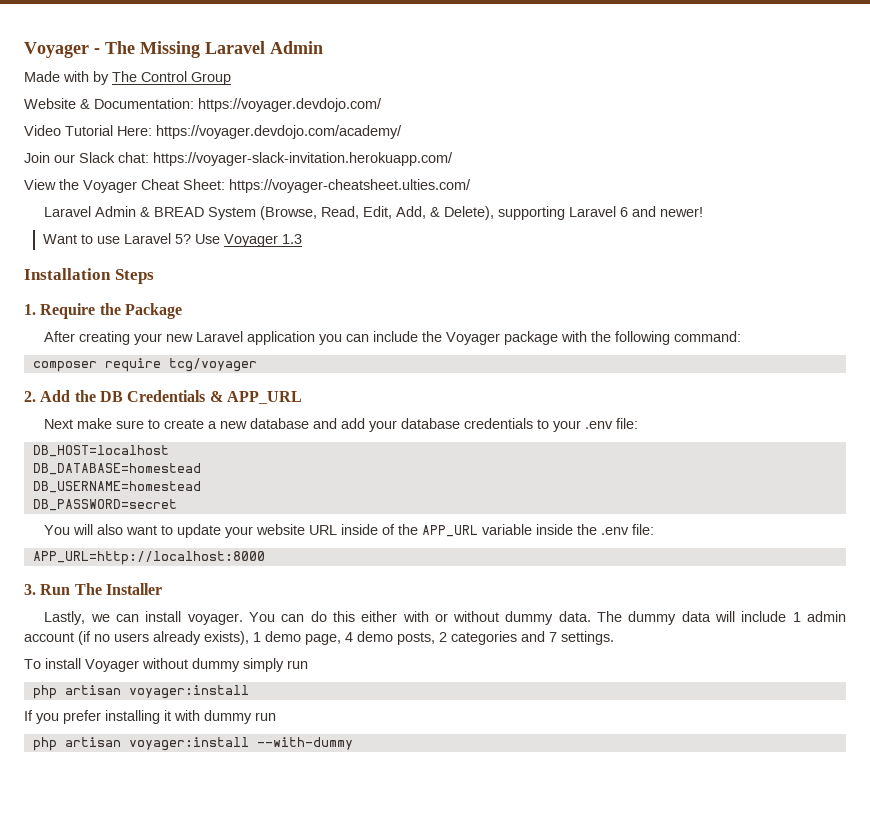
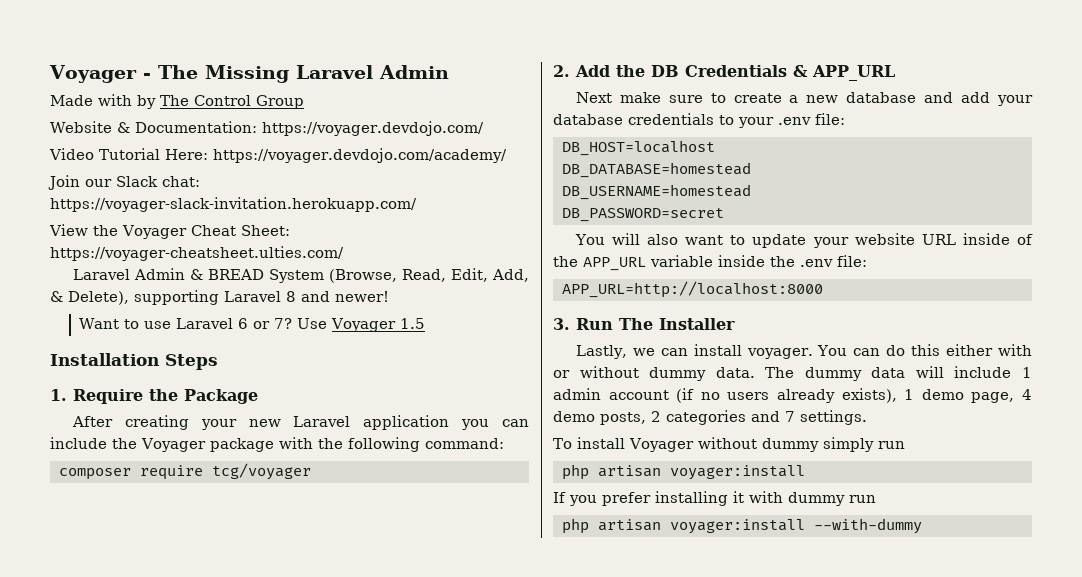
- Laravel Admin & BREAD System (Browse, Read, Edit, Add, & Delete), supporting Laravel 6 and newer!
+ Laravel Admin & BREAD System (Browse, Read, Edit, Add, & Delete), supporting Laravel 8 and newer!
- Want to use Laravel 5?
+ Want to use Laravel 6 or 7?
- Use Voyager 1.3
+ Use Voyager 1.5

